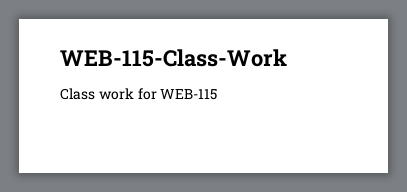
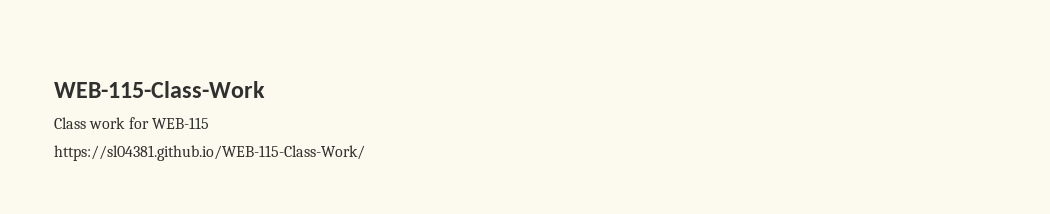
+ https://sl04381.github.io/WEB-115-Class-Work/

